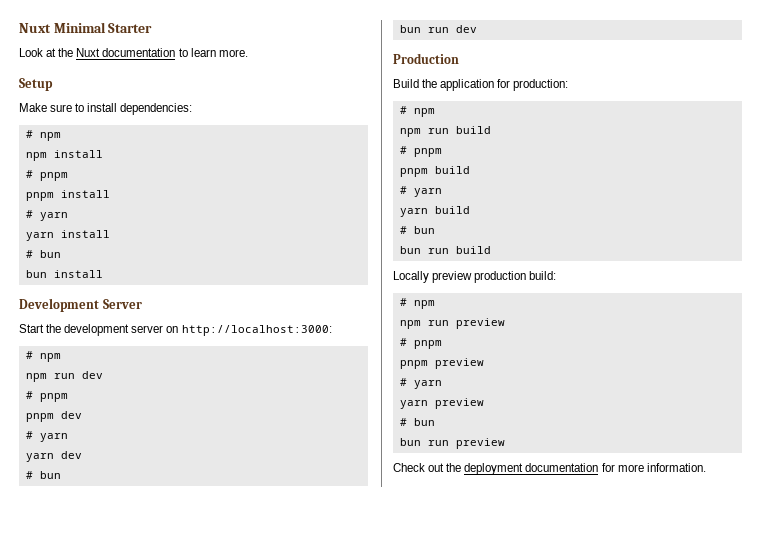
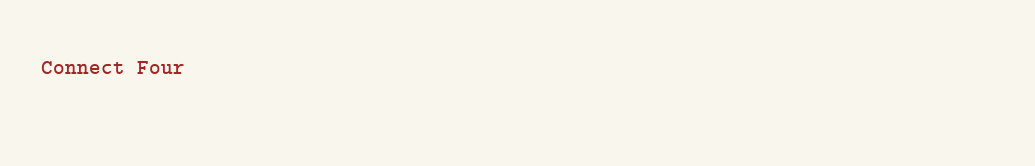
- Nuxt Minimal Starter
- Look at the Nuxt documentation to learn more.
- Setup
- Make sure to install dependencies:
- # npm
- npm install
- # pnpm
- pnpm install
- # yarn
- yarn install
- # bun
- bun install
- Development Server
- Start the development server on http://localhost:3000:
- # npm
- npm run dev
- # pnpm
- pnpm dev
- # yarn
- yarn dev
- # bun
- bun run dev
- Production
- Build the application for production:
- # npm
- npm run build
- # pnpm
- pnpm build
- # yarn
- yarn build
- # bun
- bun run build
- Locally preview production build:
- # npm
- npm run preview
- # pnpm
- pnpm preview
- # yarn
- yarn preview
- # bun
- bun run preview
- Check out the deployment documentation for more information.
+ Connect Four

